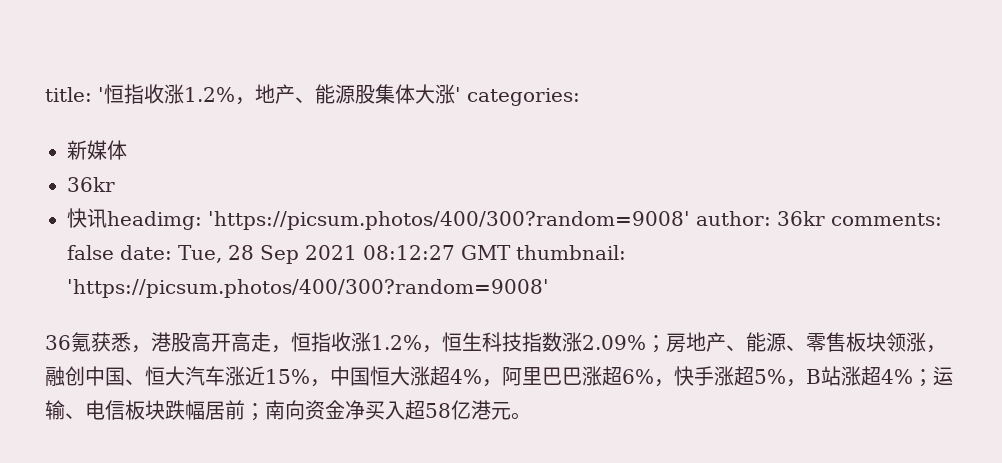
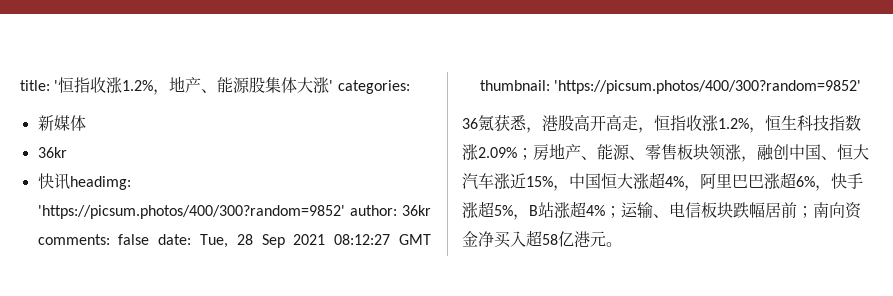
- 快讯headimg: 'https://picsum.photos/400/300?random=9008' author: 36kr comments: false date: Tue, 28 Sep 2021 08:12:27 GMT thumbnail: 'https://picsum.photos/400/300?random=9008'
+ 快讯headimg: 'https://picsum.photos/400/300?random=9852' author: 36kr comments: false date: Tue, 28 Sep 2021 08:12:27 GMT thumbnail: 'https://picsum.photos/400/300?random=9852'

